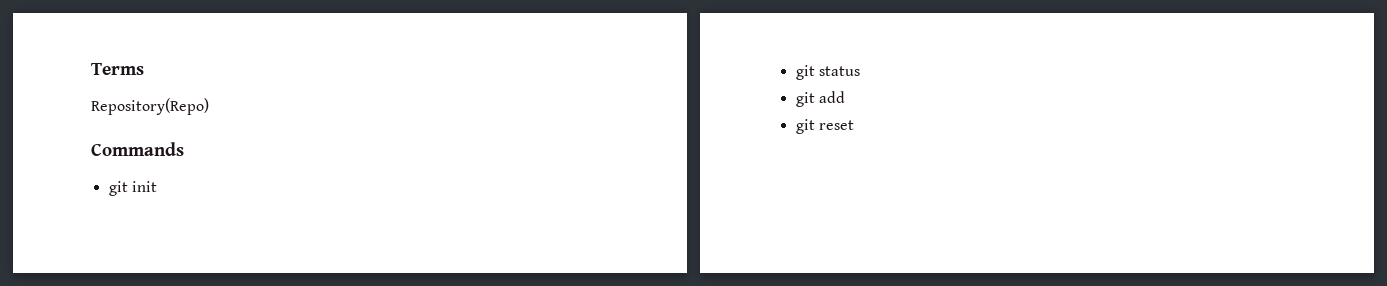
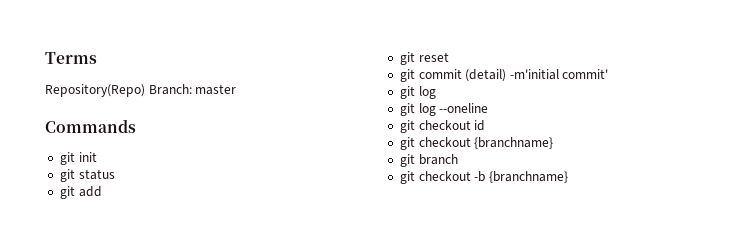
- Repository(Repo)
+ Repository(Repo) Branch: master
+ git commit (detail) -m'initial commit'
+ git log
+ git log --oneline
+ git checkout id
+ git checkout {branchname}
+ git branch
+ git checkout -b {branchname}

